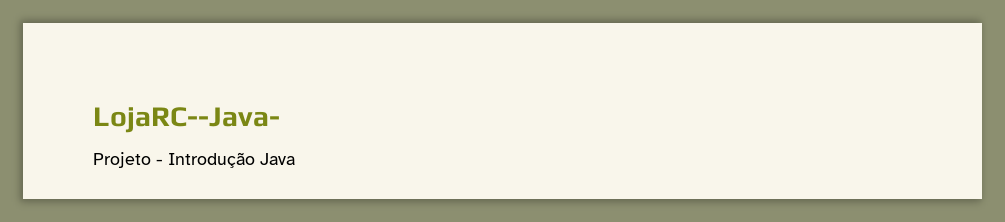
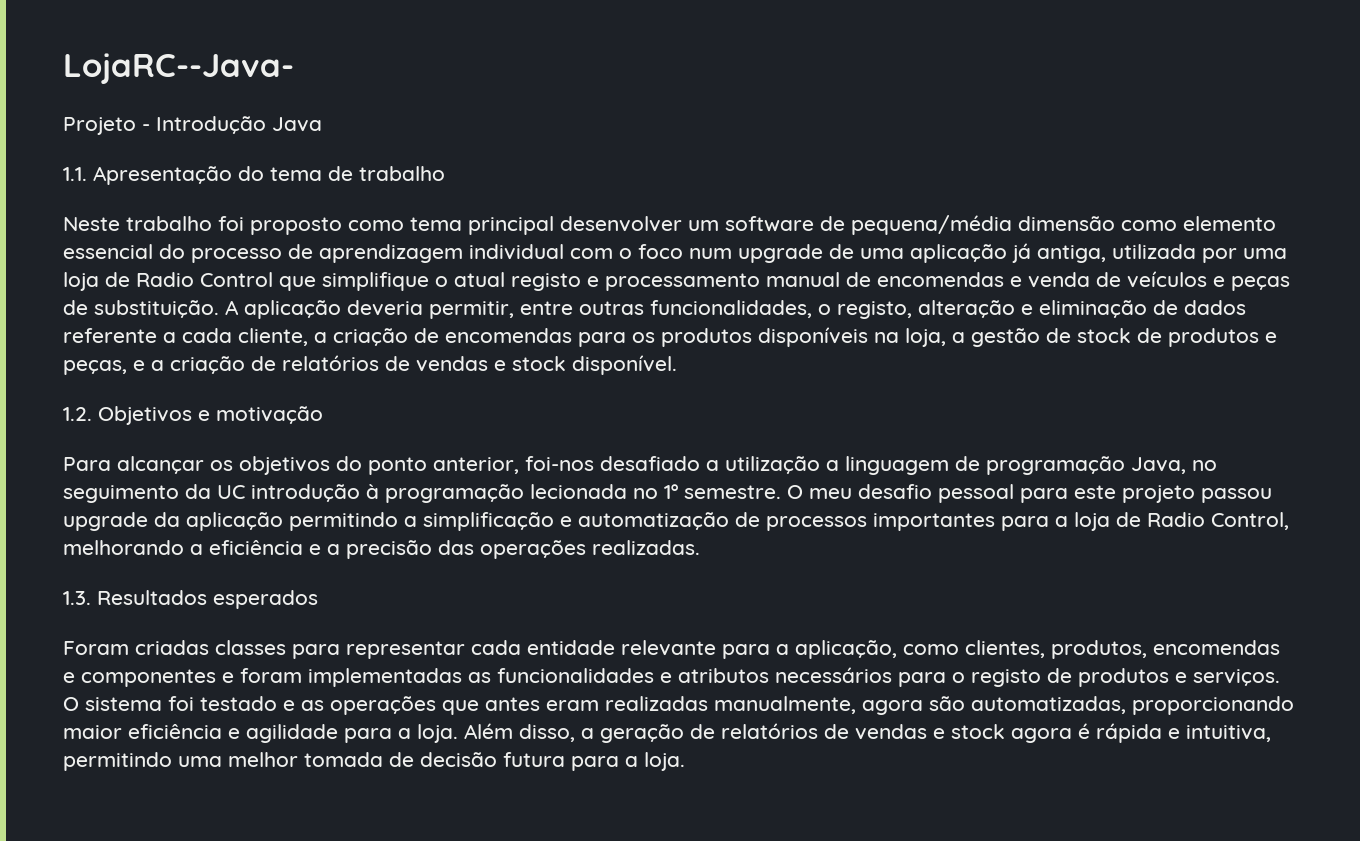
+ 1.1. Apresentação do tema de trabalho
+ Neste trabalho foi proposto como tema principal desenvolver um software de pequena/média dimensão como elemento essencial do processo de aprendizagem individual com o foco num upgrade de uma aplicação já antiga, utilizada por uma loja de Radio Control que simplifique o atual registo e processamento manual de encomendas e venda de veículos e peças de substituição. A aplicação deveria permitir, entre outras funcionalidades, o registo, alteração e eliminação de dados referente a cada cliente, a criação de encomendas para os produtos disponíveis na loja, a gestão de stock de produtos e peças, e a criação de relatórios de vendas e stock disponível.
+ 1.2. Objetivos e motivação
+ Para alcançar os objetivos do ponto anterior, foi-nos desafiado a utilização a linguagem de programação Java, no seguimento da UC introdução à programação lecionada no 1º semestre. O meu desafio pessoal para este projeto passou upgrade da aplicação permitindo a simplificação e automatização de processos importantes para a loja de Radio Control, melhorando a eficiência e a precisão das operações realizadas.
+ 1.3. Resultados esperados
+ Foram criadas classes para representar cada entidade relevante para a aplicação, como clientes, produtos, encomendas e componentes e foram implementadas as funcionalidades e atributos necessários para o registo de produtos e serviços. O sistema foi testado e as operações que antes eram realizadas manualmente, agora são automatizadas, proporcionando maior eficiência e agilidade para a loja. Além disso, a geração de relatórios de vendas e stock agora é rápida e intuitiva, permitindo uma melhor tomada de decisão futura para a loja.

